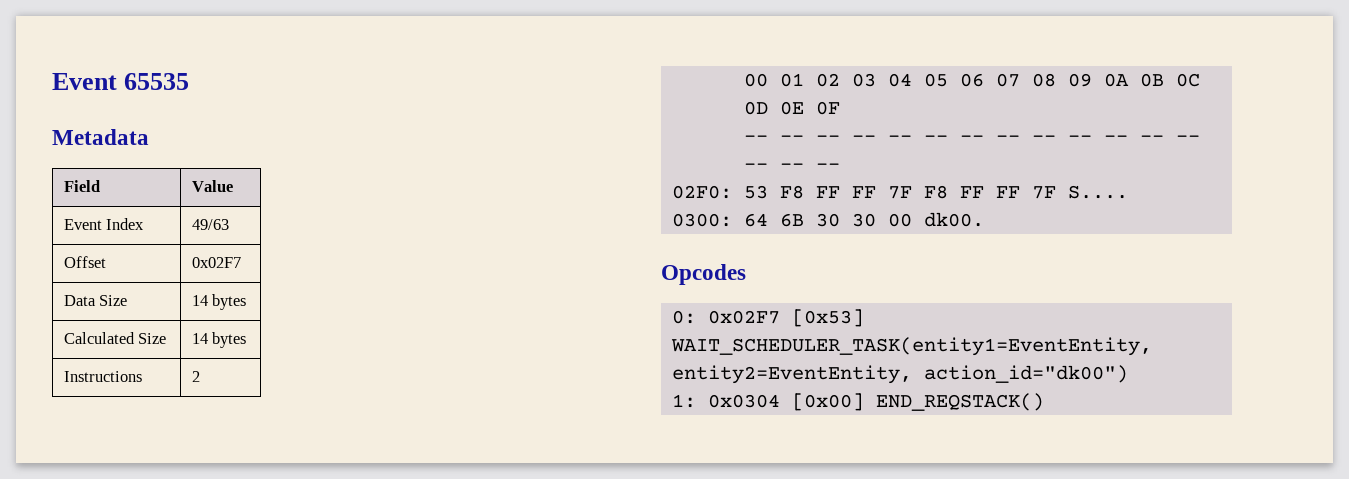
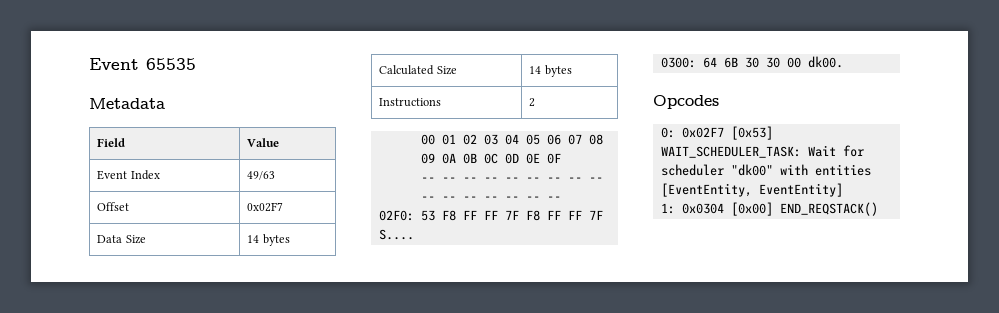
- 0: 0x02F7 [0x53] WAIT_SCHEDULER_TASK(entity1=EventEntity, entity2=EventEntity, action_id="dk00")
+ 0: 0x02F7 [0x53] WAIT_SCHEDULER_TASK: Wait for scheduler "dk00" with entities [EventEntity, EventEntity]

